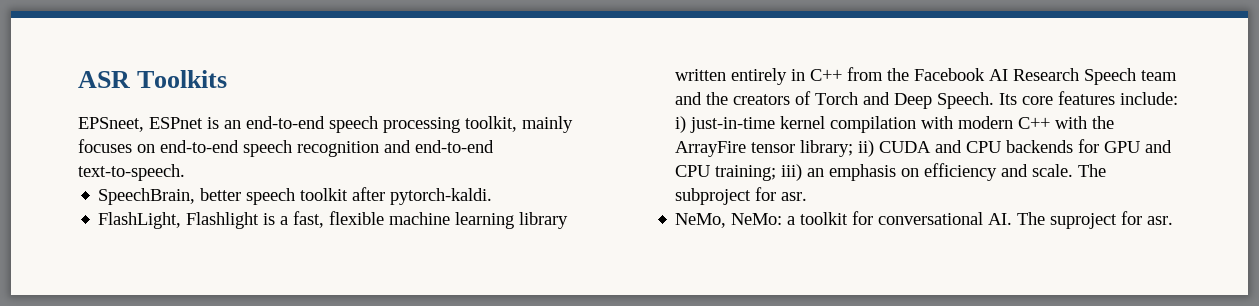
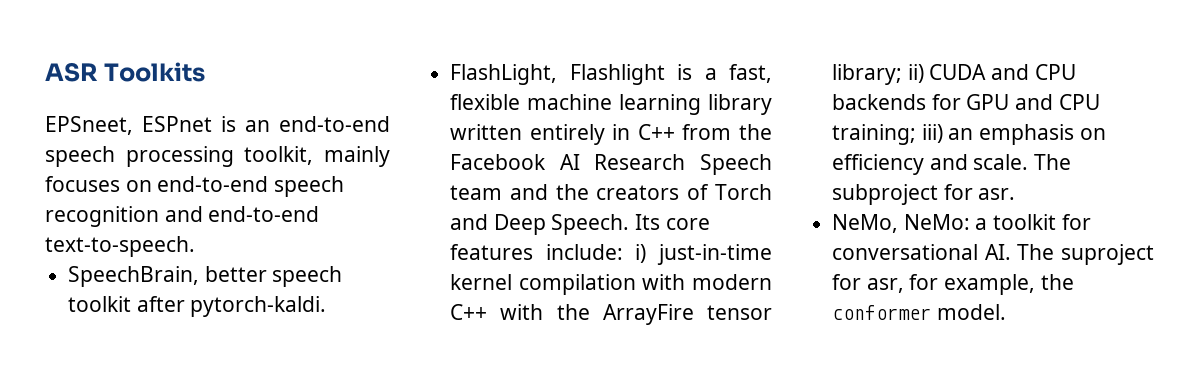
- NeMo, NeMo: a toolkit for conversational AI. The suproject for asr.
+ NeMo, NeMo: a toolkit for conversational AI. The suproject for asr, for example, the conformer model.

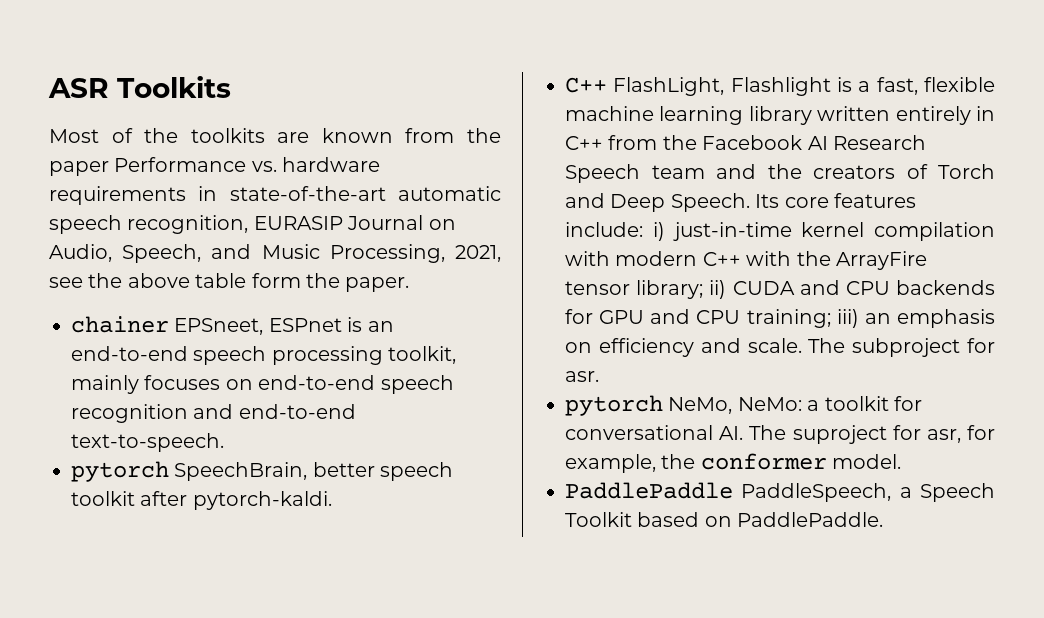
- EPSneet, ESPnet is an end-to-end speech processing toolkit, mainly focuses on end-to-end speech recognition and end-to-end text-to-speech.
+ Most of the toolkits are known from the paper Performance vs. hardware requirements in state-of-the-art automatic speech recognition, EURASIP Journal on Audio, Speech, and Music Processing, 2021, see the above table form the paper.
+ chainer EPSneet, ESPnet is an end-to-end speech processing toolkit, mainly focuses on end-to-end speech recognition and end-to-end text-to-speech.
- SpeechBrain, better speech toolkit after pytorch-kaldi.
+ pytorch SpeechBrain, better speech toolkit after pytorch-kaldi.
- FlashLight, Flashlight is a fast, flexible machine learning library written entirely in C++ from the Facebook AI Research Speech team and the creators of Torch and Deep Speech.
+ C++ FlashLight, Flashlight is a fast, flexible machine learning library written entirely in C++ from the Facebook AI Research Speech team and the creators of Torch and Deep Speech.
- NeMo, NeMo: a toolkit for conversational AI. The suproject for asr, for example, the conformer model.
+ pytorch NeMo, NeMo: a toolkit for conversational AI. The suproject for asr, for example, the conformer model.
+ PaddlePaddle PaddleSpeech, a Speech Toolkit based on PaddlePaddle.

